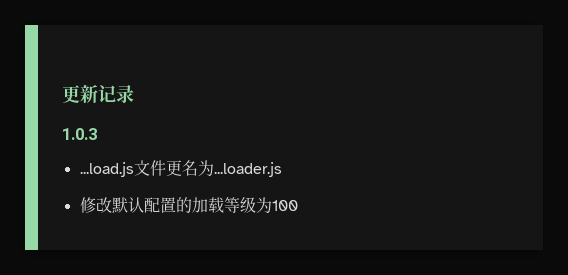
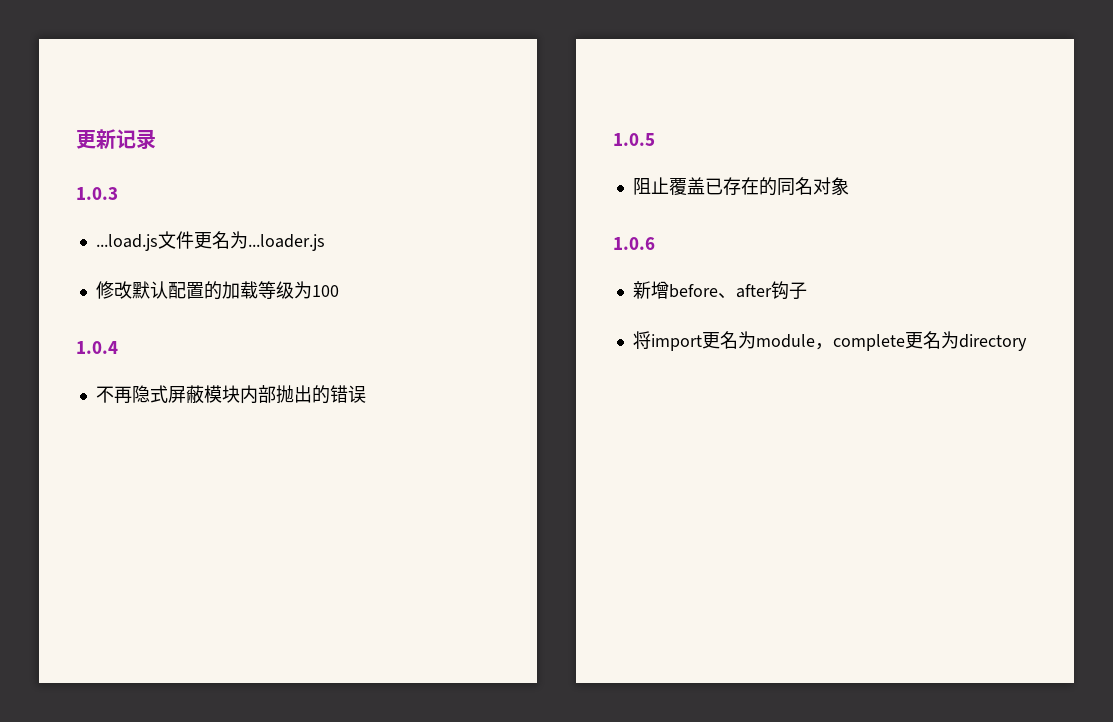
+ 1.0.4
+ 不再隐式屏蔽模块内部抛出的错误
+ 1.0.5
+ 阻止覆盖已存在的同名对象
+ 1.0.6
+ 新增before、after钩子
+ 将import更名为module，complete更名为directory

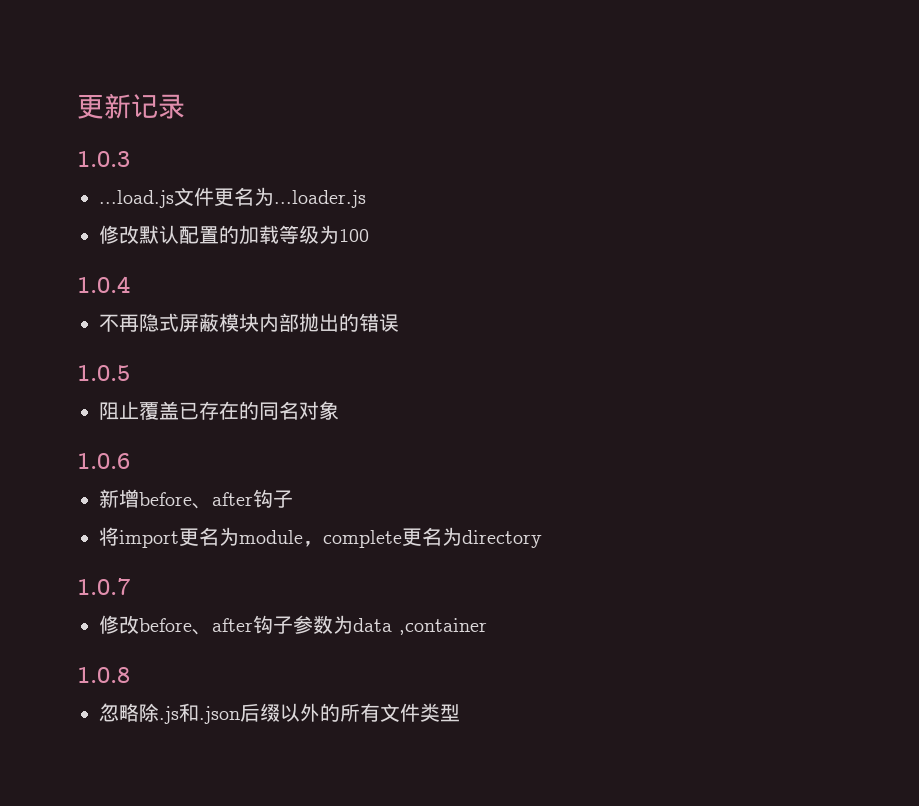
+ 1.0.7
+ 修改before、after钩子参数为data ,container
+ 1.0.8
+ 忽略除.js和.json后缀以外的所有文件类型

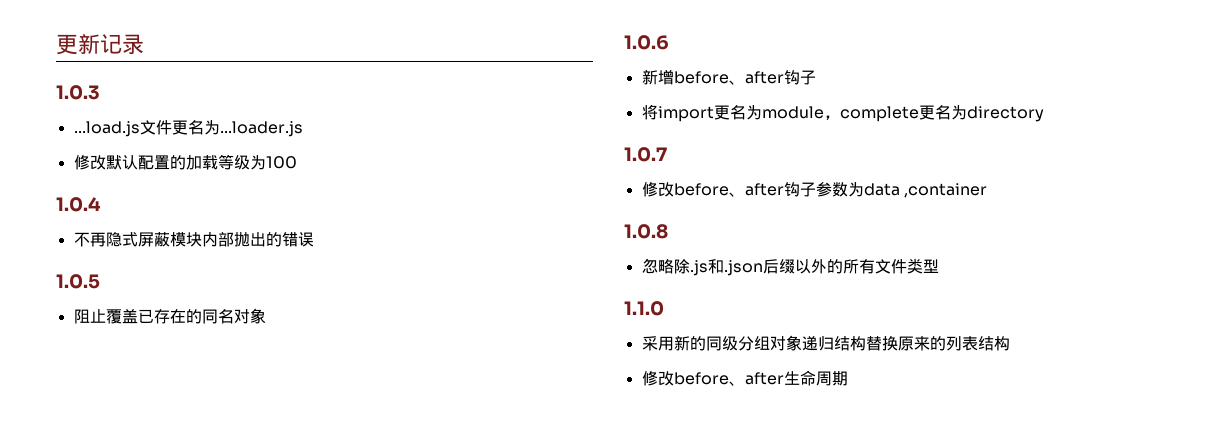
+ 1.1.0
+ 采用新的同级分组对象递归结构替换原来的列表结构
+ 修改before、after生命周期

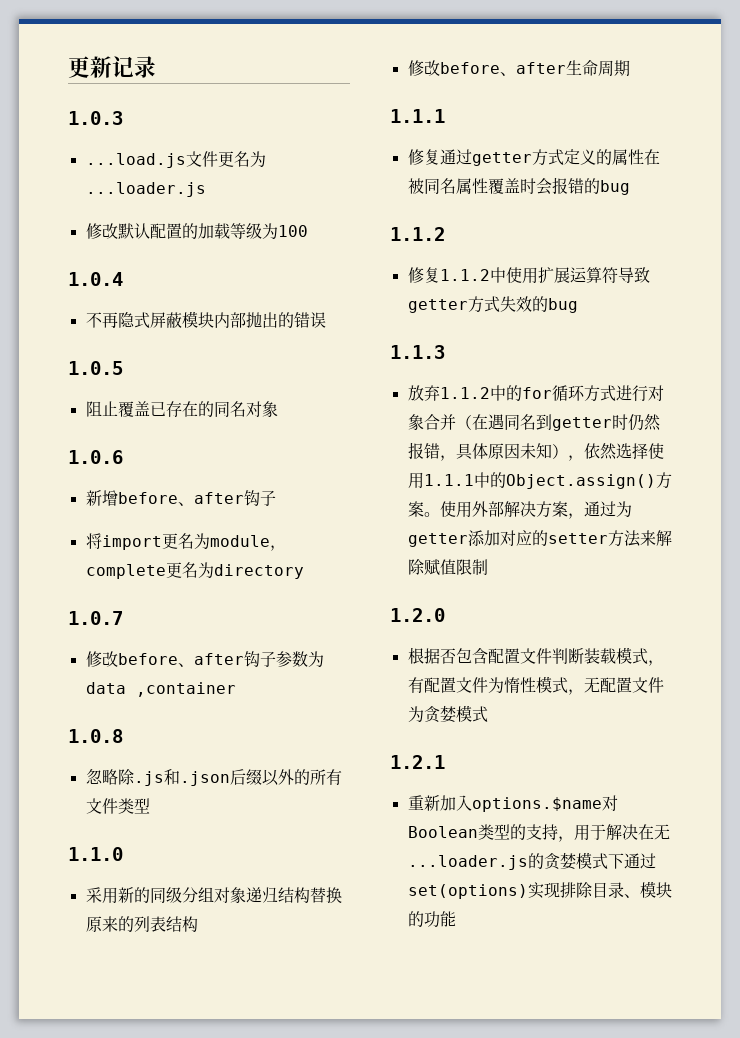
  修改before、after生命周期
+ 1.1.1
+ 修复通过getter方式定义的属性在被同名属性覆盖时会报错的bug
+ 1.1.2
+ 修复1.1.2中使用扩展运算符导致getter方式失效的bug
+ 1.1.3
+ 放弃1.1.2中的for循环方式进行对象合并（在遇同名到getter时仍然报错，具体原因未知），依然选择使用1.1.1中的Object.assign()方案。使用外部解决方案，通过为getter添加对应的setter方法来解除赋值限制
+ 1.2.0
+ 根据否包含配置文件判断装载模式，有配置文件为惰性模式，无配置文件为贪婪模式
+ 1.2.1
+ 重新加入options.$name对Boolean类型的支持，用于解决在无...loader.js的贪婪模式下通过set(options)实现排除目录、模块的功能

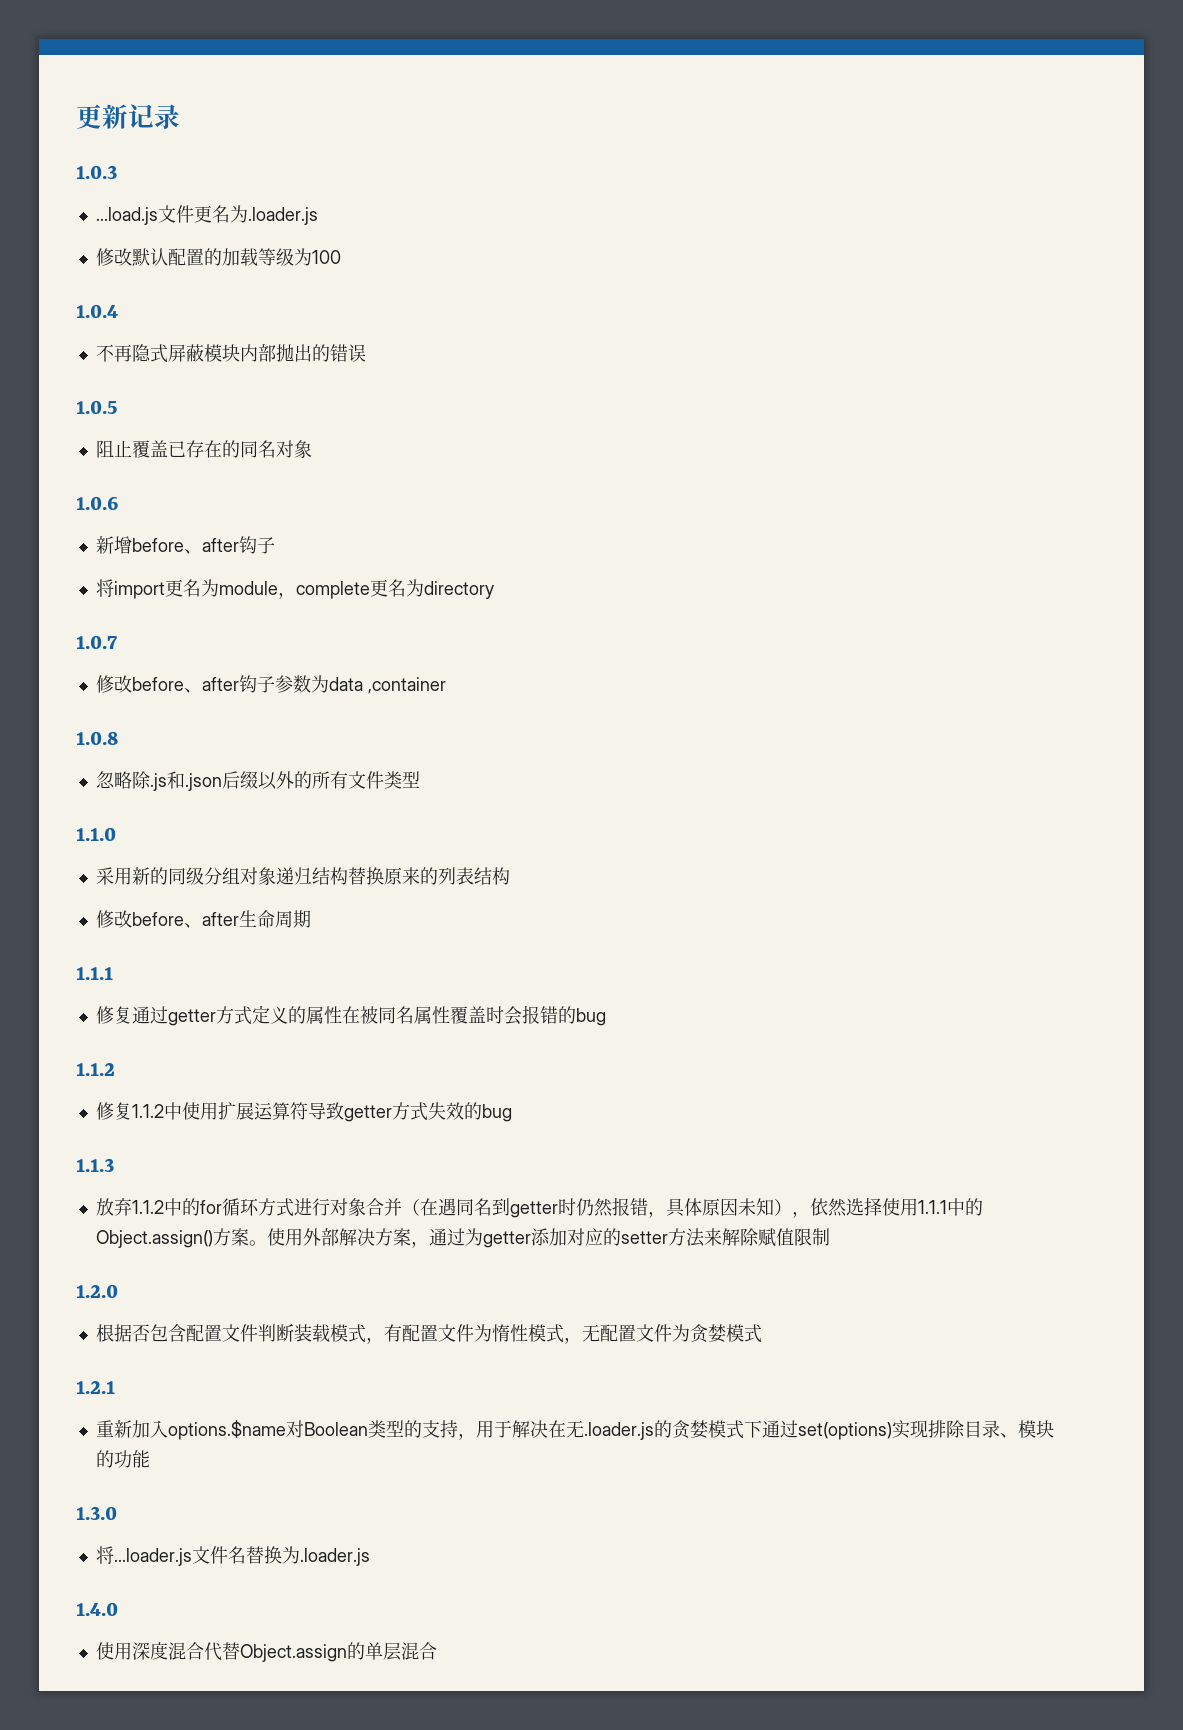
- ...load.js文件更名为...loader.js
+ ...load.js文件更名为.loader.js
- 重新加入options.$name对Boolean类型的支持，用于解决在无...loader.js的贪婪模式下通过set(options)实现排除目录、模块的功能
+ 重新加入options.$name对Boolean类型的支持，用于解决在无.loader.js的贪婪模式下通过set(options)实现排除目录、模块的功能
+ 1.3.0
+ 将...loader.js文件名替换为.loader.js
+ 1.4.0
+ 使用深度混合代替Object.assign的单层混合

